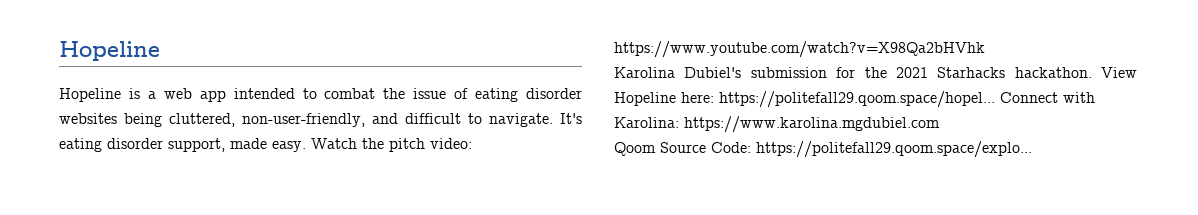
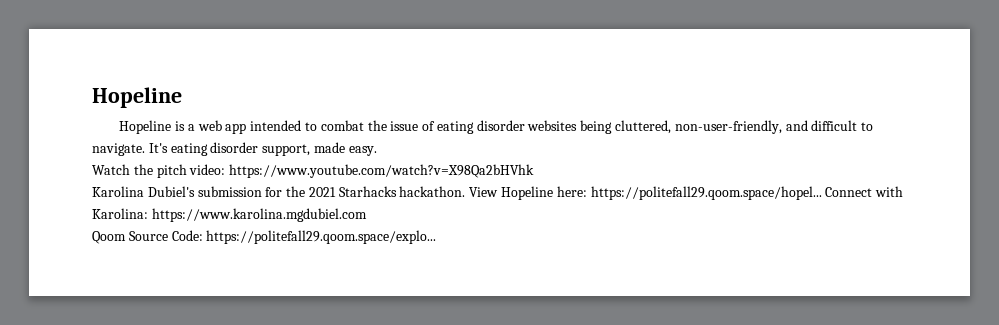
- It's eating disorder support, made easy. Watch the pitch video: https://www.youtube.com/watch?v=X98Qa2bHVhk
+ It's eating disorder support, made easy.
+ Watch the pitch video: https://www.youtube.com/watch?v=X98Qa2bHVhk

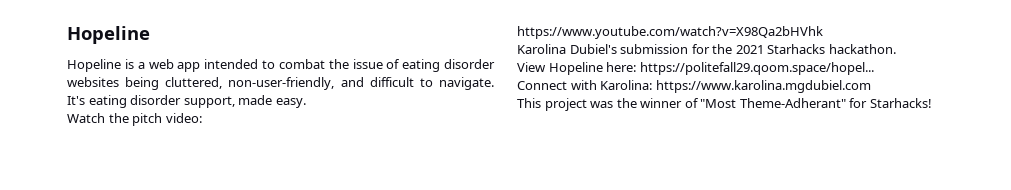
- Karolina Dubiel's submission for the 2021 Starhacks hackathon. View Hopeline here: https://politefall29.qoom.space/hopel... Connect with Karolina: https://www.karolina.mgdubiel.com
+ Karolina Dubiel's submission for the 2021 Starhacks hackathon.
+ View Hopeline here: https://politefall29.qoom.space/hopel...
+ Connect with Karolina: https://www.karolina.mgdubiel.com
- Qoom Source Code: https://politefall29.qoom.space/explo...
+ This project was the winner of "Most Theme-Adherant" for Starhacks!

